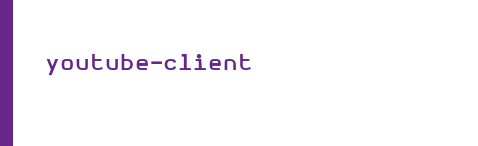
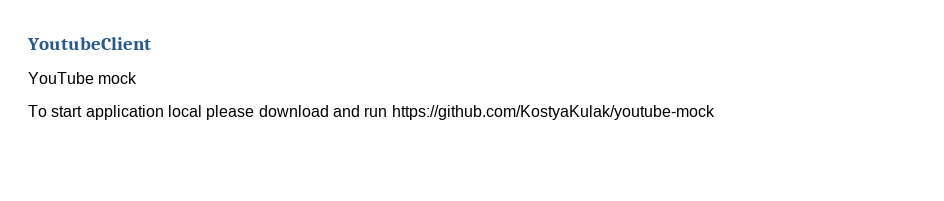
- youtube-client
+ YoutubeClient
+ YouTube mock
+ To start application local please download and run https://github.com/KostyaKulak/youtube-mock

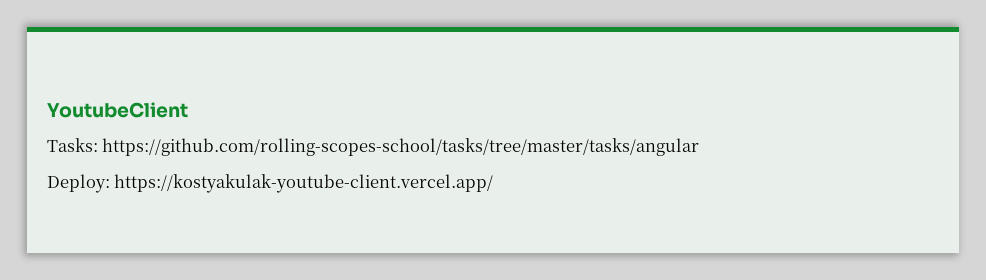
- YouTube mock
- To start application local please download and run https://github.com/KostyaKulak/youtube-mock
+ Tasks: https://github.com/rolling-scopes-school/tasks/tree/master/tasks/angular
+ Deploy: https://kostyakulak-youtube-client.vercel.app/

